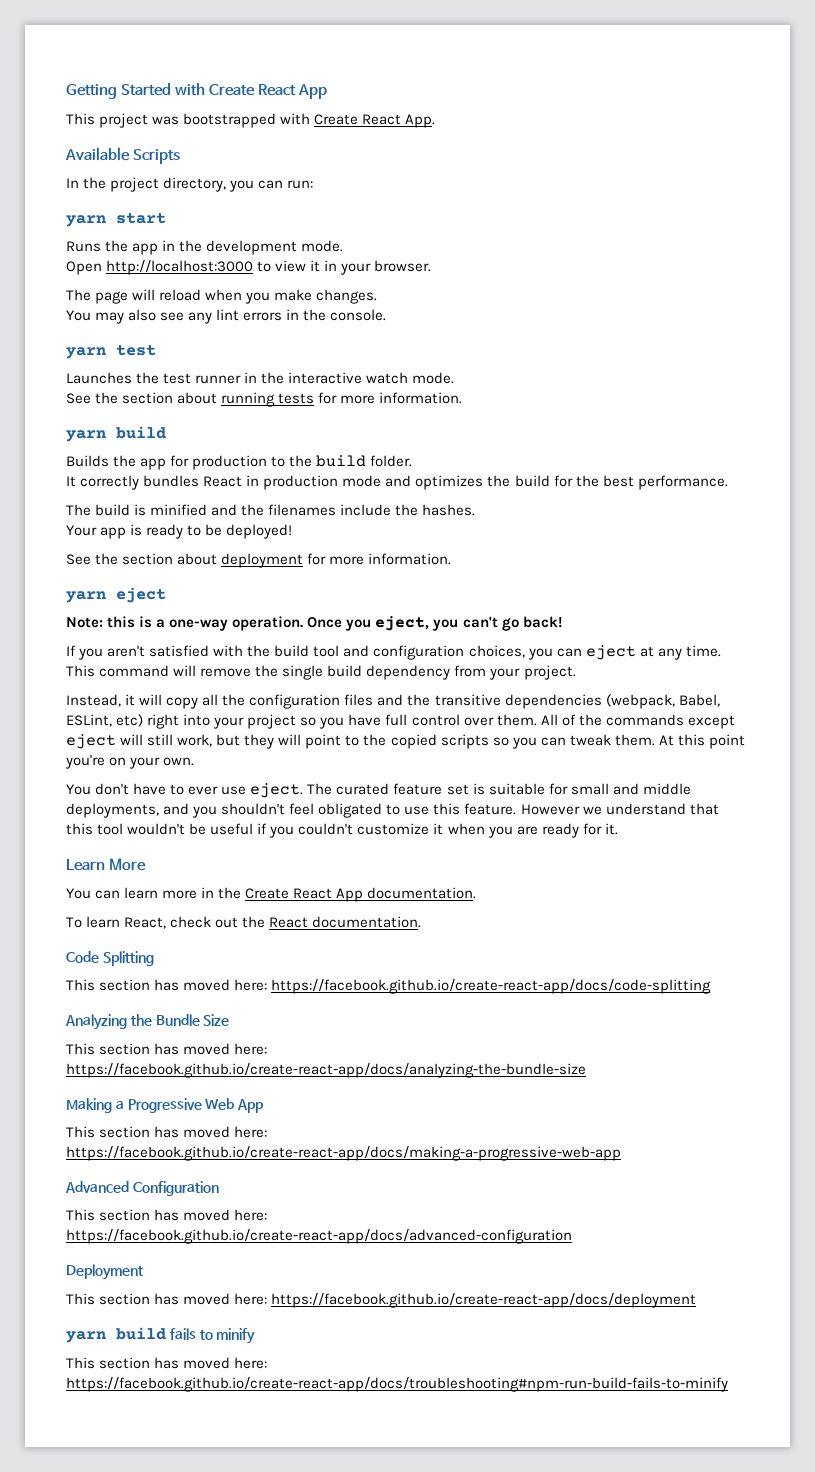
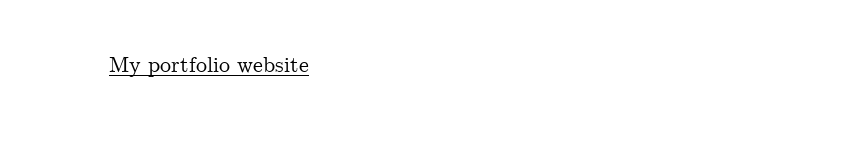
- Getting Started with Create React App
- This project was bootstrapped with Create React App.
- Available Scripts
- In the project directory, you can run:
- yarn start
- Runs the app in the development mode.
- Open http://localhost:3000 to view it in your browser.
- The page will reload when you make changes.
- You may also see any lint errors in the console.
- yarn test
- Launches the test runner in the interactive watch mode.
- See the section about running tests for more information.
- yarn build
- Builds the app for production to the build folder.
- It correctly bundles React in production mode and optimizes the build for the best performance.
- The build is minified and the filenames include the hashes.
- Your app is ready to be deployed!
- See the section about deployment for more information.
- yarn eject
- Note: this is a one-way operation. Once you eject, you can't go back!
- If you aren't satisfied with the build tool and configuration choices, you can eject at any time. This command will remove the single build dependency from your project.
- Instead, it will copy all the configuration files and the transitive dependencies (webpack, Babel, ESLint, etc) right into your project so you have full control over them. All of the commands except eject will still work, but they will point to the copied scripts so you can tweak them. At this point you're on your own.
- You don't have to ever use eject. The curated feature set is suitable for small and middle deployments, and you shouldn't feel obligated to use this feature. However we understand that this tool wouldn't be useful if you couldn't customize it when you are ready for it.
- Learn More
- You can learn more in the Create React App documentation.
- To learn React, check out the React documentation.
- Code Splitting
- This section has moved here: https://facebook.github.io/create-react-app/docs/code-splitting
- Analyzing the Bundle Size
- This section has moved here: https://facebook.github.io/create-react-app/docs/analyzing-the-bundle-size
- Making a Progressive Web App
- This section has moved here: https://facebook.github.io/create-react-app/docs/making-a-progressive-web-app
- Advanced Configuration
- This section has moved here: https://facebook.github.io/create-react-app/docs/advanced-configuration
- Deployment
- This section has moved here: https://facebook.github.io/create-react-app/docs/deployment
- yarn build fails to minify
- This section has moved here: https://facebook.github.io/create-react-app/docs/troubleshooting#npm-run-build-fails-to-minify
+ My portfolio website

